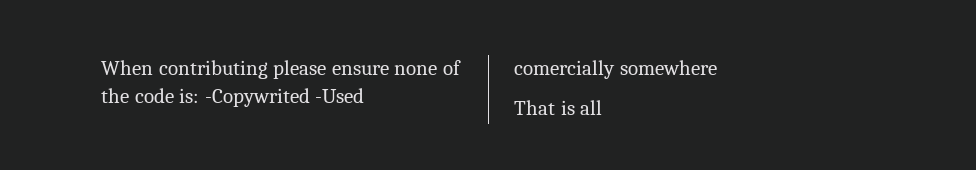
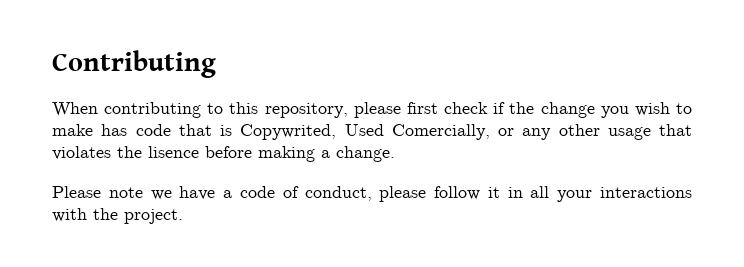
+ Contributing
- When contributing please ensure none of the code is: -Copywrited -Used comercially somewhere
- That is all
+ When contributing to this repository, please first check if the change you wish to make has code that is Copywrited, Used Comercially, or any other usage that violates the lisence before making a change.
+ Please note we have a code of conduct, please follow it in all your interactions with the project.

